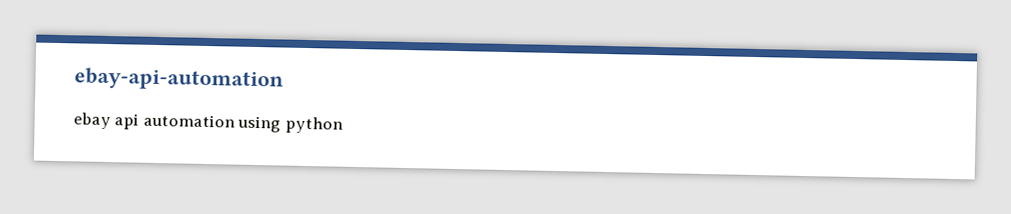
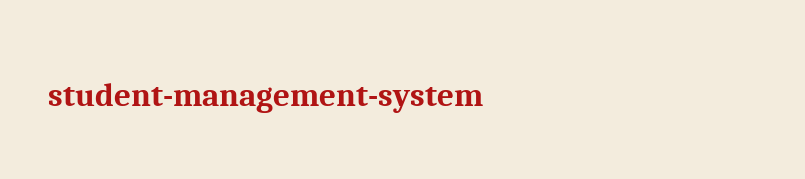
- ebay-api-automation
- ebay api automation using python
+ student-management-system

